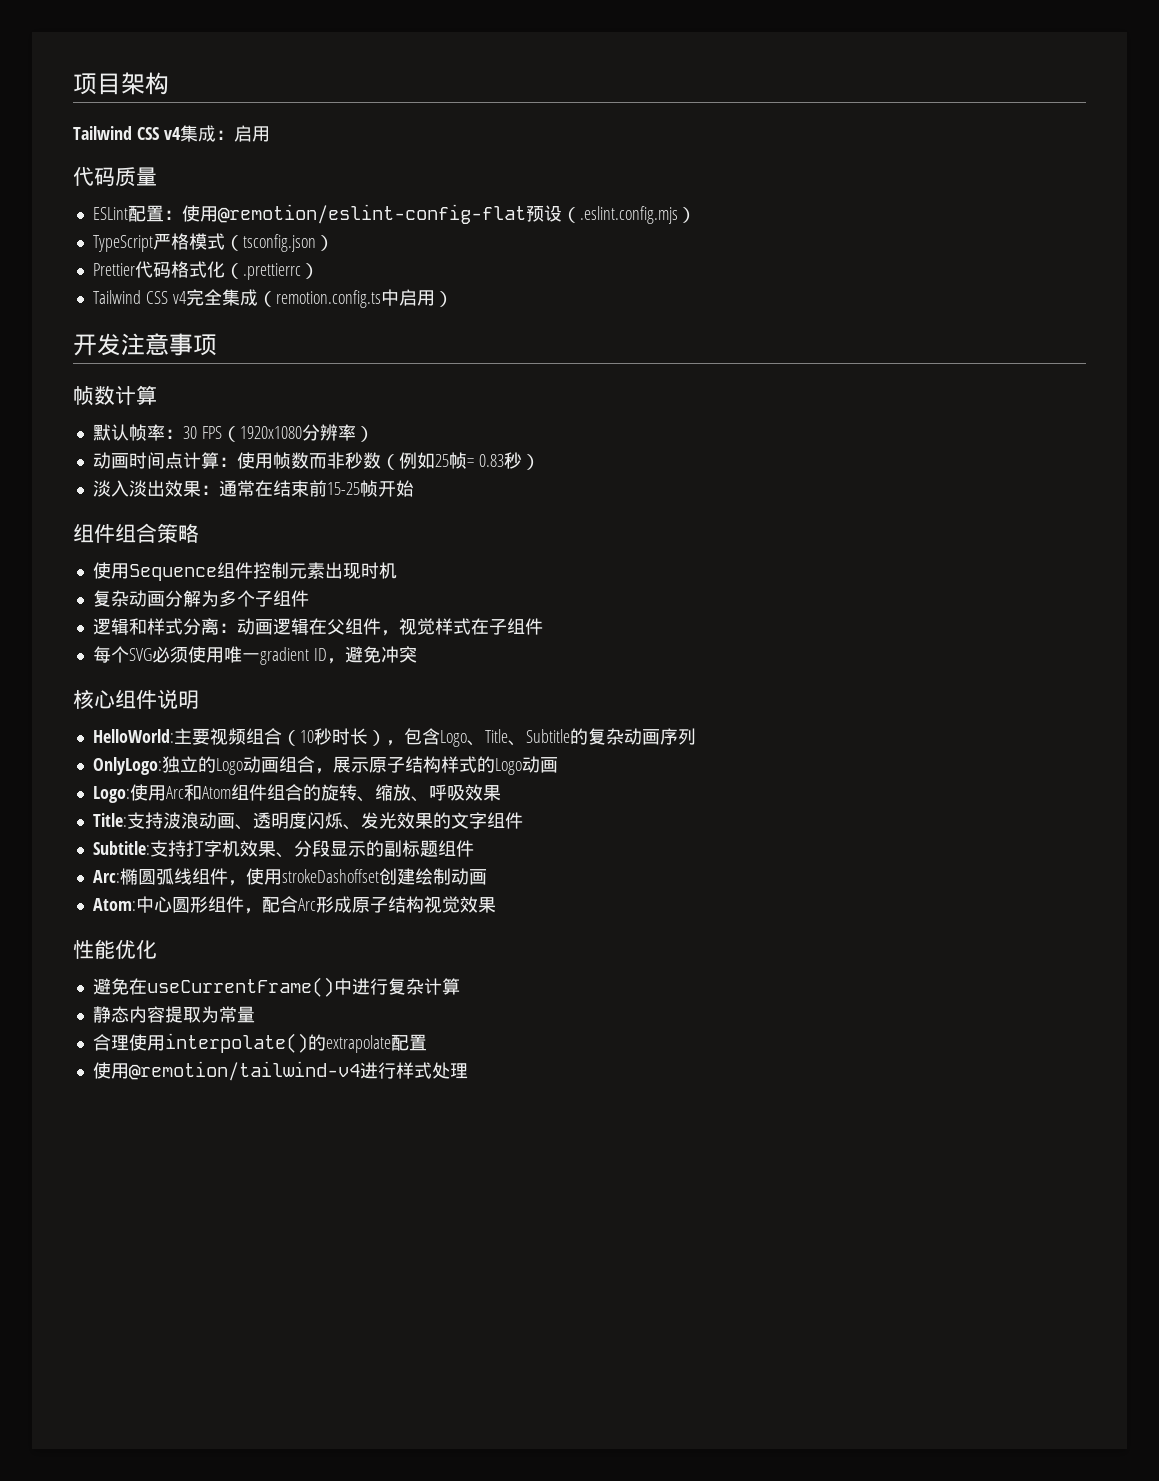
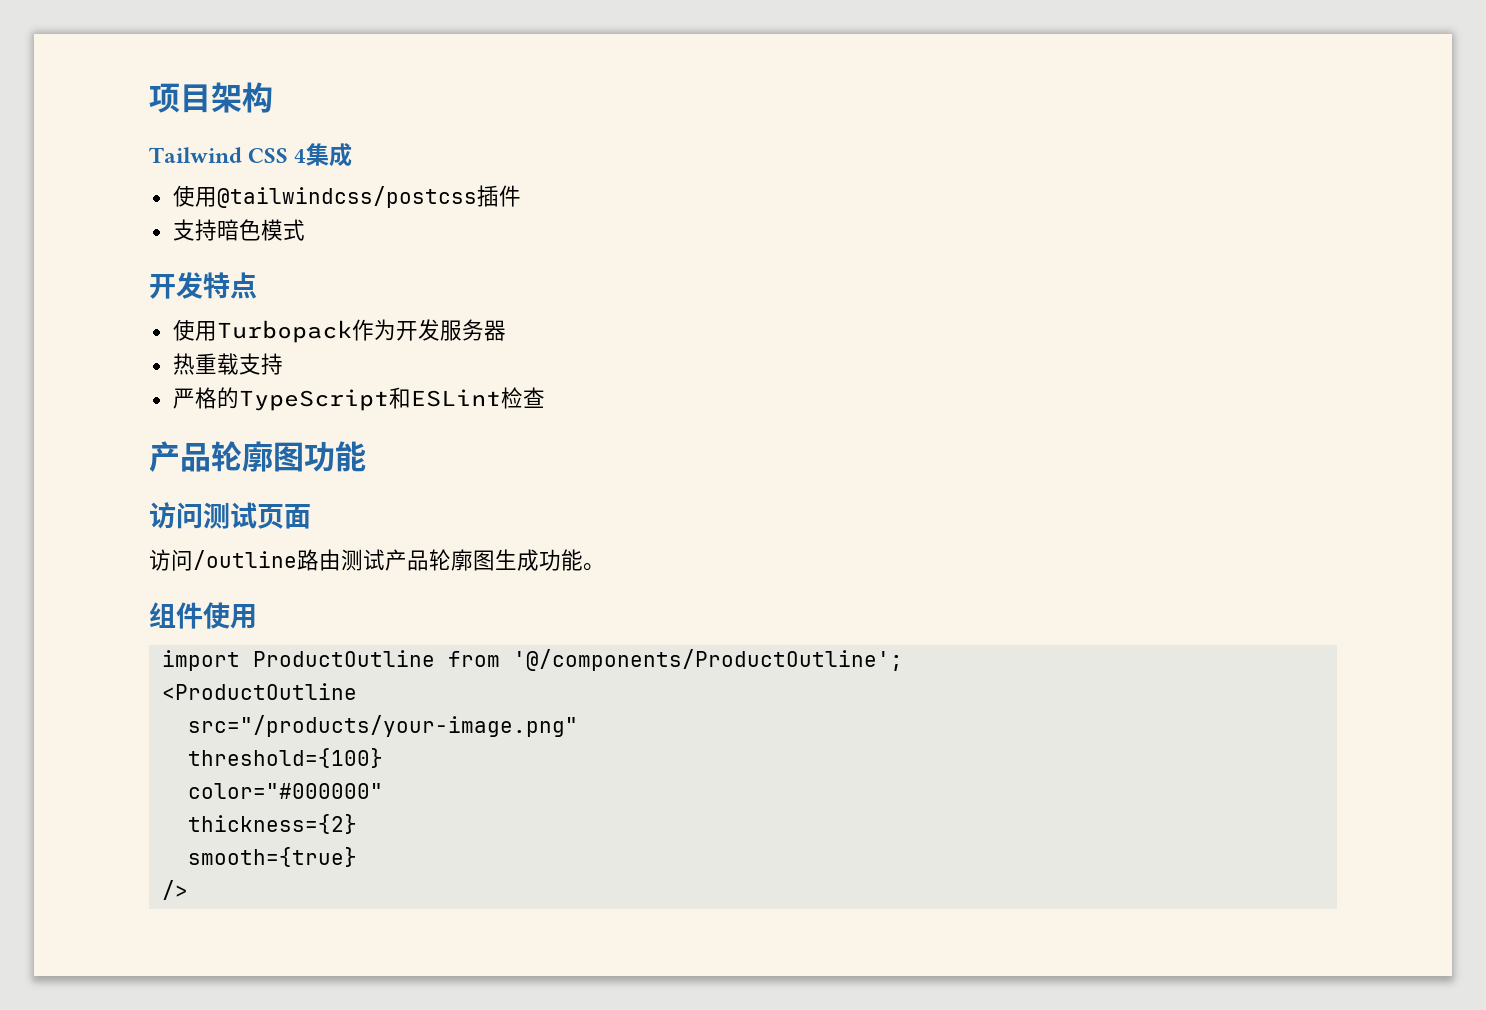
- Tailwind CSS v4集成：启用
- 代码质量
- ESLint配置：使用@remotion/eslint-config-flat预设（.eslint.config.mjs）
- TypeScript严格模式（tsconfig.json）
- Prettier代码格式化（.prettierrc）
- Tailwind CSS v4完全集成（remotion.config.ts中启用）
- 开发注意事项
- 帧数计算
- 默认帧率：30 FPS（1920x1080分辨率）
- 动画时间点计算：使用帧数而非秒数（例如25帧= 0.83秒）
- 淡入淡出效果：通常在结束前15-25帧开始
- 组件组合策略
- 使用Sequence组件控制元素出现时机
- 复杂动画分解为多个子组件
- 逻辑和样式分离：动画逻辑在父组件，视觉样式在子组件
- 每个SVG必须使用唯一gradient ID，避免冲突
- 核心组件说明
- HelloWorld:主要视频组合（10秒时长），包含Logo、Title、Subtitle的复杂动画序列
- OnlyLogo:独立的Logo动画组合，展示原子结构样式的Logo动画
- Logo:使用Arc和Atom组件组合的旋转、缩放、呼吸效果
- Title:支持波浪动画、透明度闪烁、发光效果的文字组件
- Subtitle:支持打字机效果、分段显示的副标题组件
- Arc:椭圆弧线组件，使用strokeDashoffset创建绘制动画
- Atom:中心圆形组件，配合Arc形成原子结构视觉效果
- 性能优化
- 避免在useCurrentFrame()中进行复杂计算
- 静态内容提取为常量
- 合理使用interpolate()的extrapolate配置
- 使用@remotion/tailwind-v4进行样式处理
+ Tailwind CSS 4集成
+ 使用@tailwindcss/postcss插件
+ 支持暗色模式
+ 开发特点
+ 使用Turbopack作为开发服务器
+ 热重载支持
+ 严格的TypeScript和ESLint检查
+ 产品轮廓图功能
+ 访问测试页面
+ 访问/outline路由测试产品轮廓图生成功能。
+ 组件使用
+ import ProductOutline from '@/components/ProductOutline';
+ <ProductOutline
+ src="/products/your-image.png"
+ threshold={100}
+ color="#000000"
+ thickness={2}
+ smooth={true}
+ />

